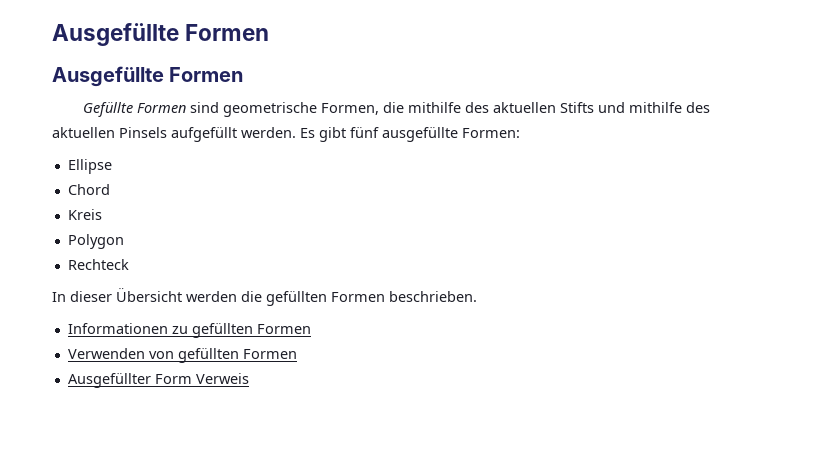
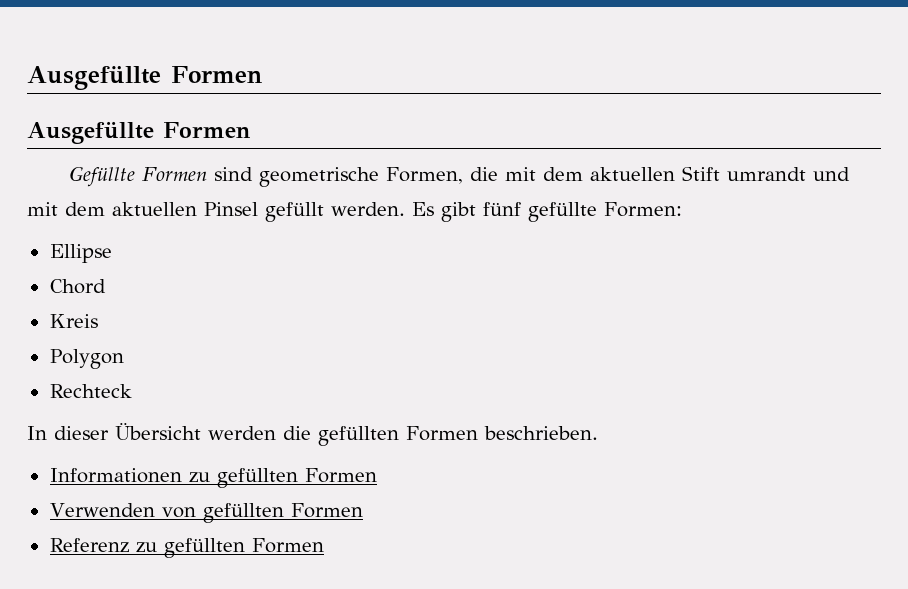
- Gefüllte Formen sind geometrische Formen, die mithilfe des aktuellen Stifts und mithilfe des aktuellen Pinsels aufgefüllt werden.
+ Gefüllte Formen sind geometrische Formen, die mit dem aktuellen Stift umrandt und mit dem aktuellen Pinsel gefüllt werden.
- Es gibt fünf ausgefüllte Formen:
+ Es gibt fünf gefüllte Formen:
- Ausgefüllter Form Verweis
+ Referenz zu gefüllten Formen

